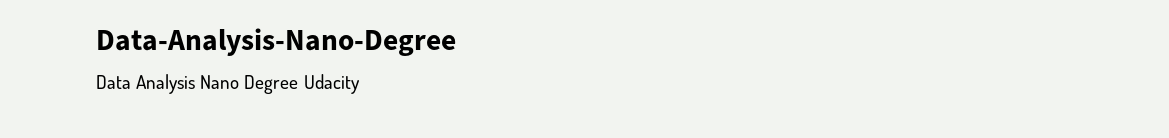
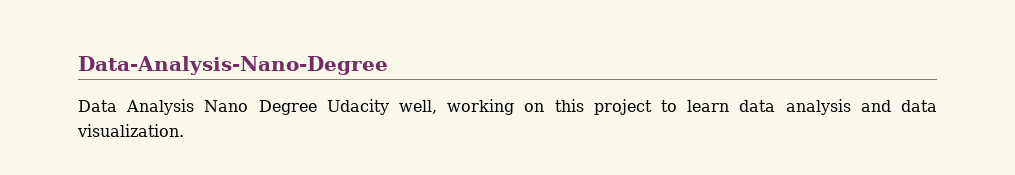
- Data Analysis Nano Degree Udacity
+ Data Analysis Nano Degree Udacity well, working on this project to learn data analysis and data visualization.

